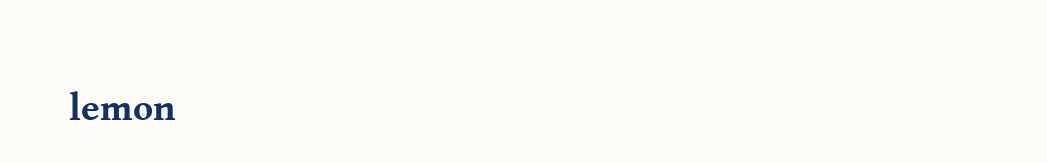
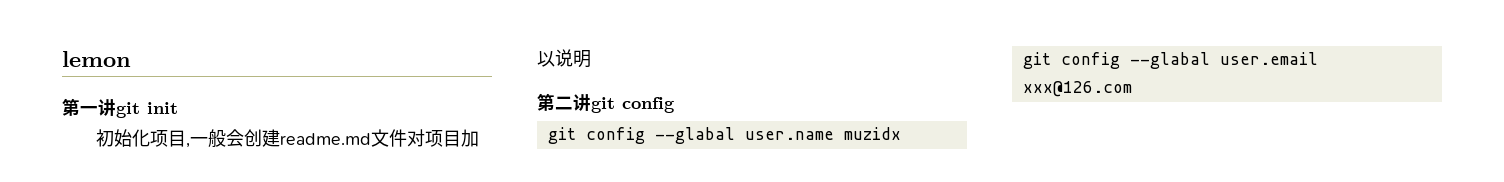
+ 第一讲git init
+ 初始化项目,一般会创建readme.md文件对项目加以说明
+ 第二讲git config
+ git config --glabal user.name muzidx
+ git config --glabal user.email xxx@126.com

